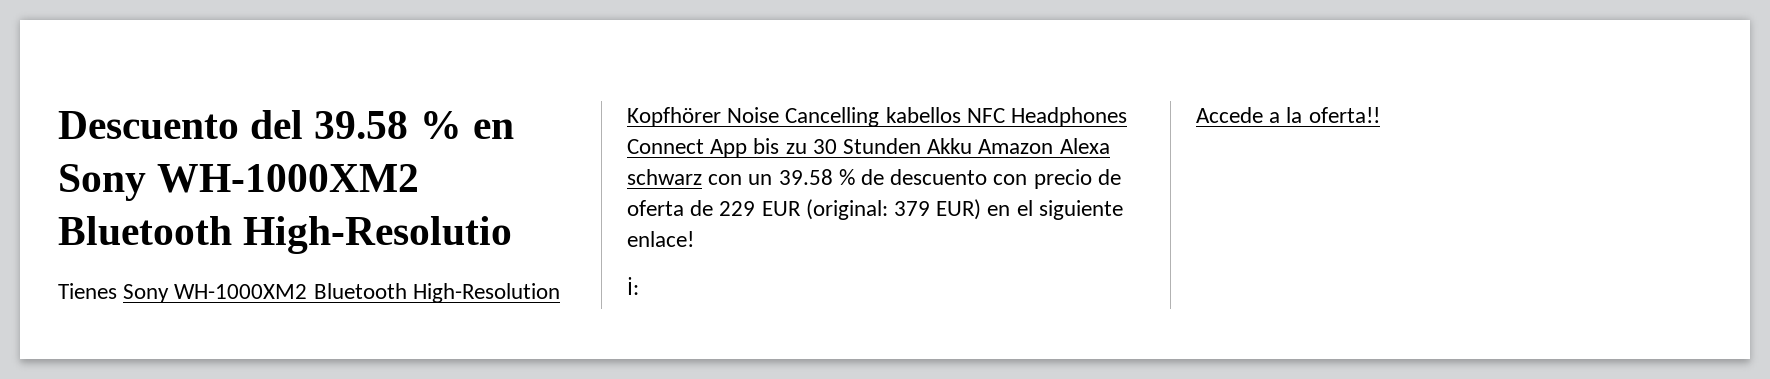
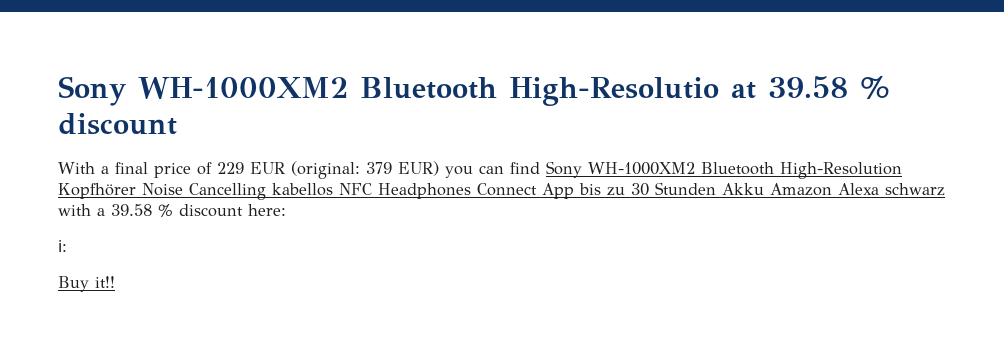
- Descuento del 39.58 % en Sony WH-1000XM2 Bluetooth High-Resolutio
- Tienes Sony WH-1000XM2 Bluetooth High-Resolution Kopfhörer Noise Cancelling kabellos NFC Headphones Connect App bis zu 30 Stunden Akku Amazon Alexa schwarz con un 39.58 % de descuento con precio de oferta de 229 EUR (original: 379 EUR) en el siguiente enlace!
+ Sony WH-1000XM2 Bluetooth High-Resolutio at 39.58 % discount
+ With a final price of 229 EUR (original: 379 EUR) you can find Sony WH-1000XM2 Bluetooth High-Resolution Kopfhörer Noise Cancelling kabellos NFC Headphones Connect App bis zu 30 Stunden Akku Amazon Alexa schwarz with a 39.58 % discount here:
  ℹ:
- Accede a la oferta!!
+ Buy it!!

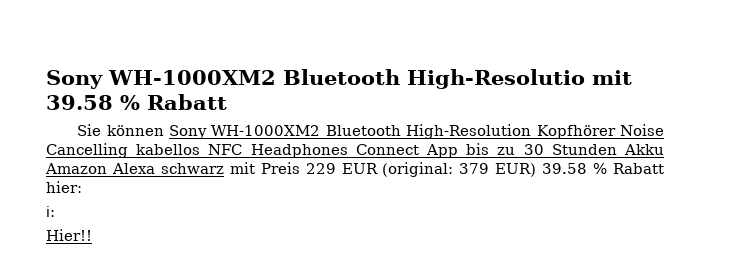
- Sony WH-1000XM2 Bluetooth High-Resolutio at 39.58 % discount
- With a final price of 229 EUR (original: 379 EUR) you can find Sony WH-1000XM2 Bluetooth High-Resolution Kopfhörer Noise Cancelling kabellos NFC Headphones Connect App bis zu 30 Stunden Akku Amazon Alexa schwarz with a 39.58 % discount here:
+ Sony WH-1000XM2 Bluetooth High-Resolutio mit 39.58 % Rabatt
+ Sie können Sony WH-1000XM2 Bluetooth High-Resolution Kopfhörer Noise Cancelling kabellos NFC Headphones Connect App bis zu 30 Stunden Akku Amazon Alexa schwarz mit Preis 229 EUR (original: 379 EUR) 39.58 % Rabatt hier:
- Buy it!!
+ Hier!!

